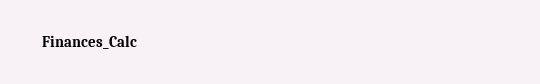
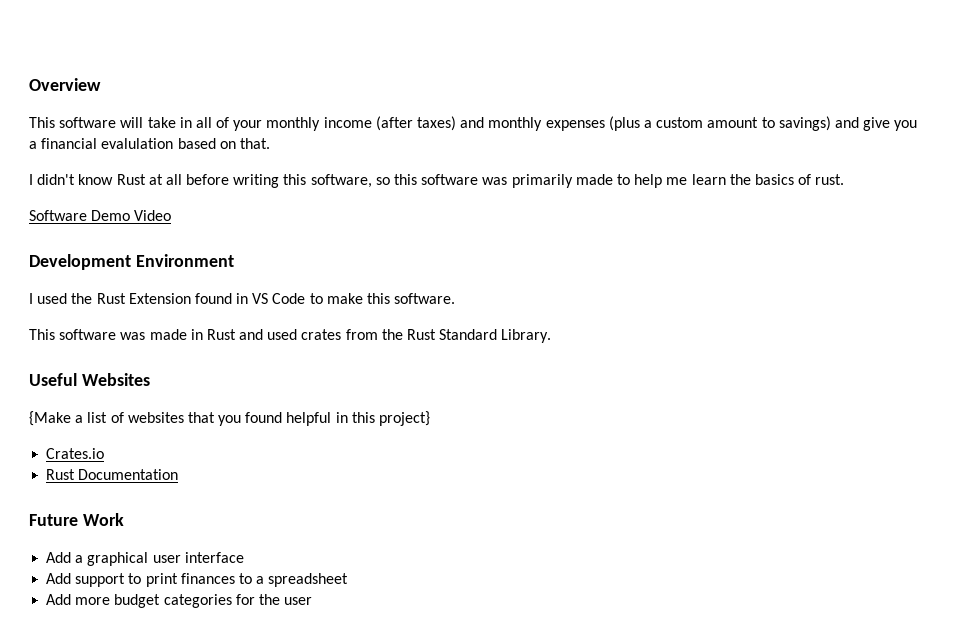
- Finances_Calc
+ Overview
+ This software will take in all of your monthly income (after taxes) and monthly expenses (plus a custom amount to savings) and give you a financial evalulation based on that.
+ I didn't know Rust at all before writing this software, so this software was primarily made to help me learn the basics of rust.
+ Software Demo Video
+ Development Environment
+ I used the Rust Extension found in VS Code to make this software.
+ This software was made in Rust and used crates from the Rust Standard Library.
+ Useful Websites
+ {Make a list of websites that you found helpful in this project}
+ Crates.io
+ Rust Documentation
+ Future Work
+ Add a graphical user interface
+ Add support to print finances to a spreadsheet
+ Add more budget categories for the user

